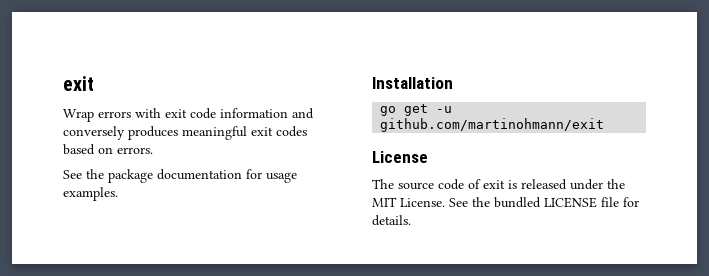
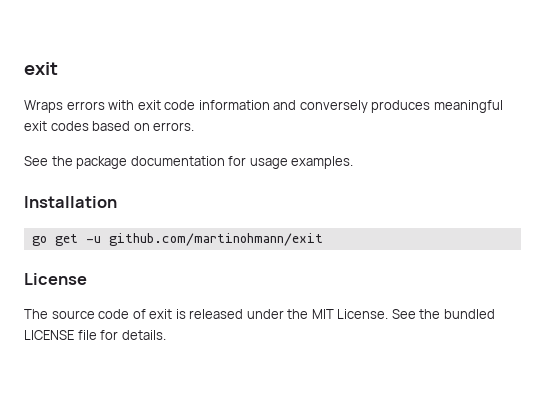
- Wrap errors with exit code information and conversely produces meaningful exit codes based on errors.
+ Wraps errors with exit code information and conversely produces meaningful exit codes based on errors.

